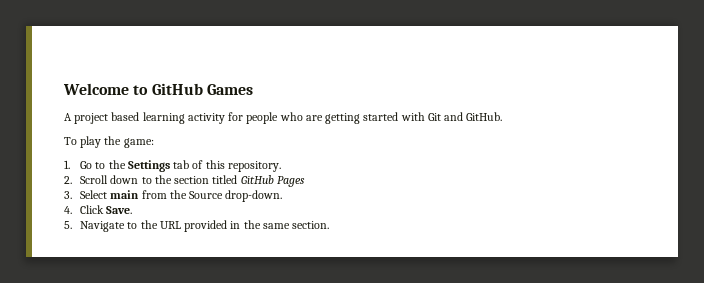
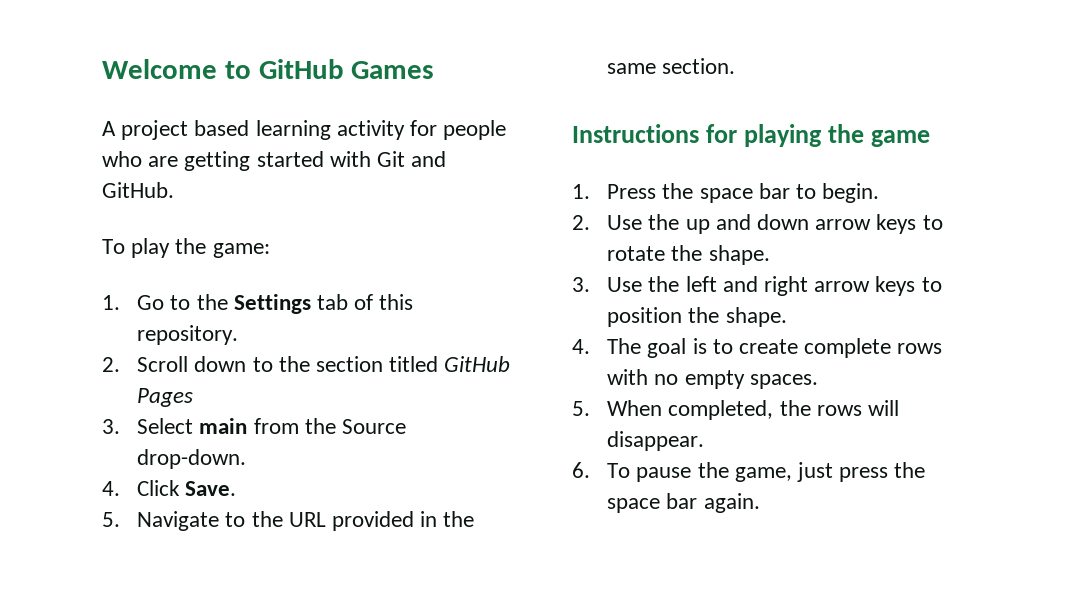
+ Instructions for playing the game
+ 1. Press the space bar to begin.
+ 2. Use the up and down arrow keys to rotate the shape.
+ 3. Use the left and right arrow keys to position the shape.
+ 4. The goal is to create complete rows with no empty spaces.
+ 5. When completed, the rows will disappear.
+ 6. To pause the game, just press the space bar again.

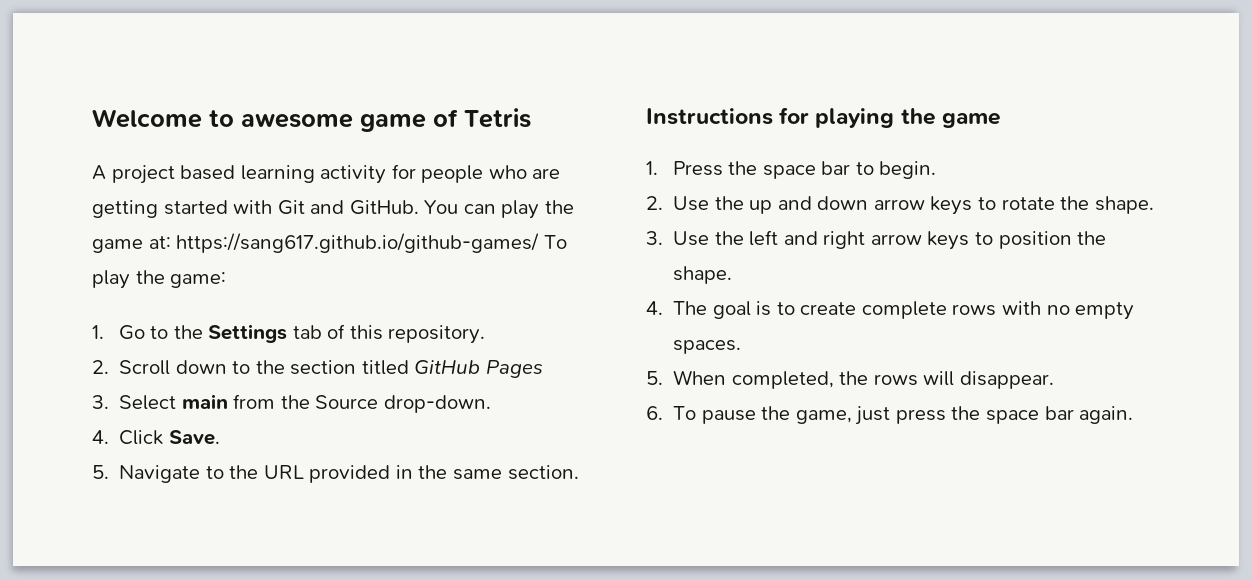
- Welcome to GitHub Games
+ Welcome to awesome game of Tetris
- A project based learning activity for people who are getting started with Git and GitHub.
- To play the game:
+ A project based learning activity for people who are getting started with Git and GitHub. You can play the game at: https://sang617.github.io/github-games/ To play the game:

